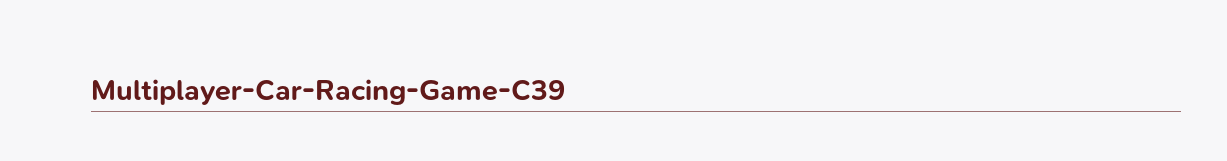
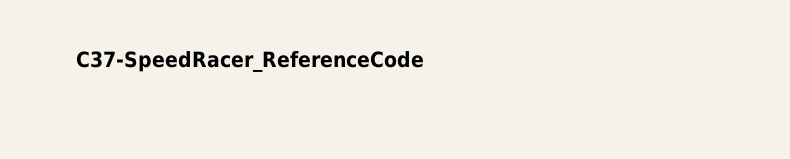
- Multiplayer-Car-Racing-Game-C39
+ C37-SpeedRacer_ReferenceCode

